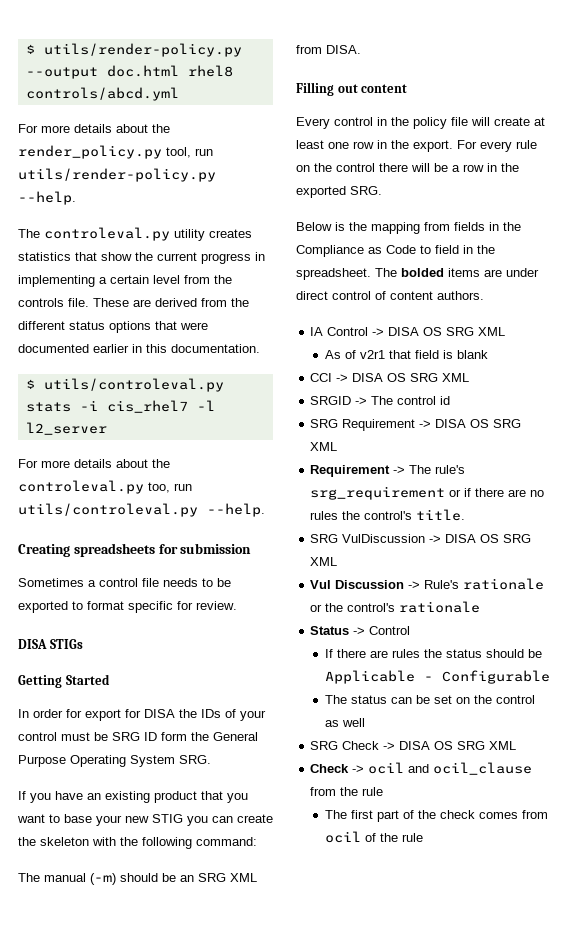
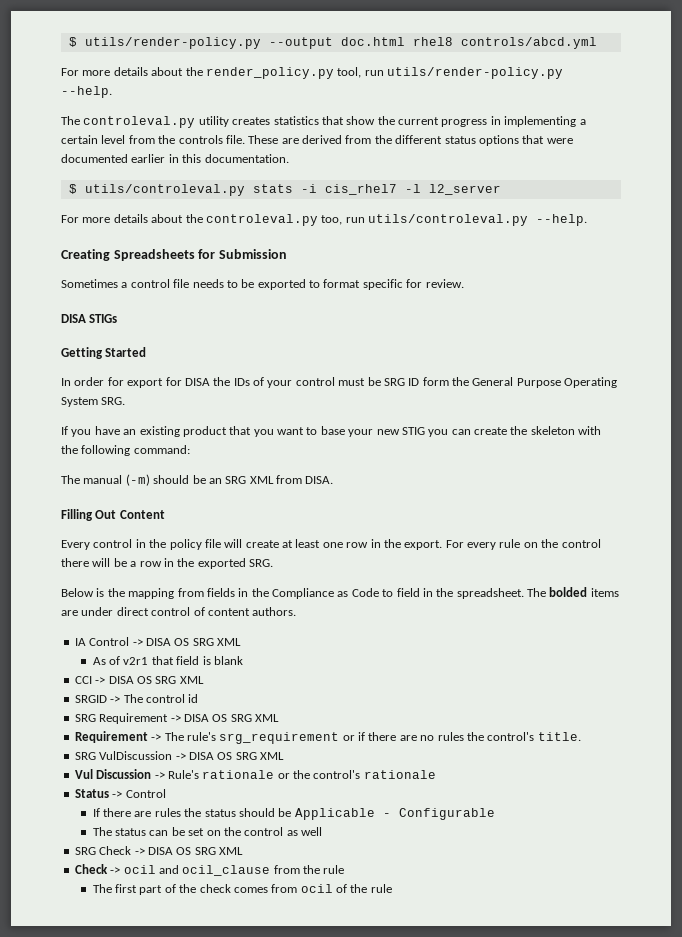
- Creating spreadsheets for submission
+ Creating Spreadsheets for Submission
- Filling out content
+ Filling Out Content

